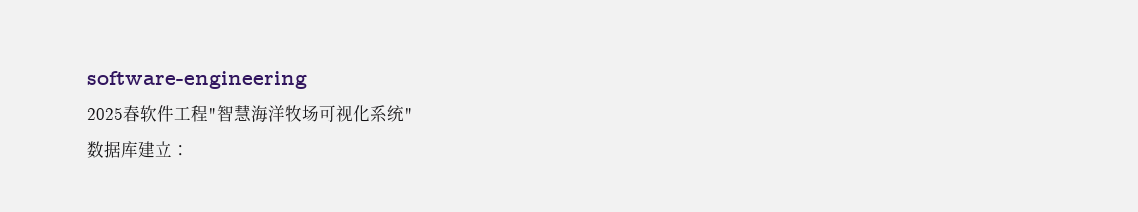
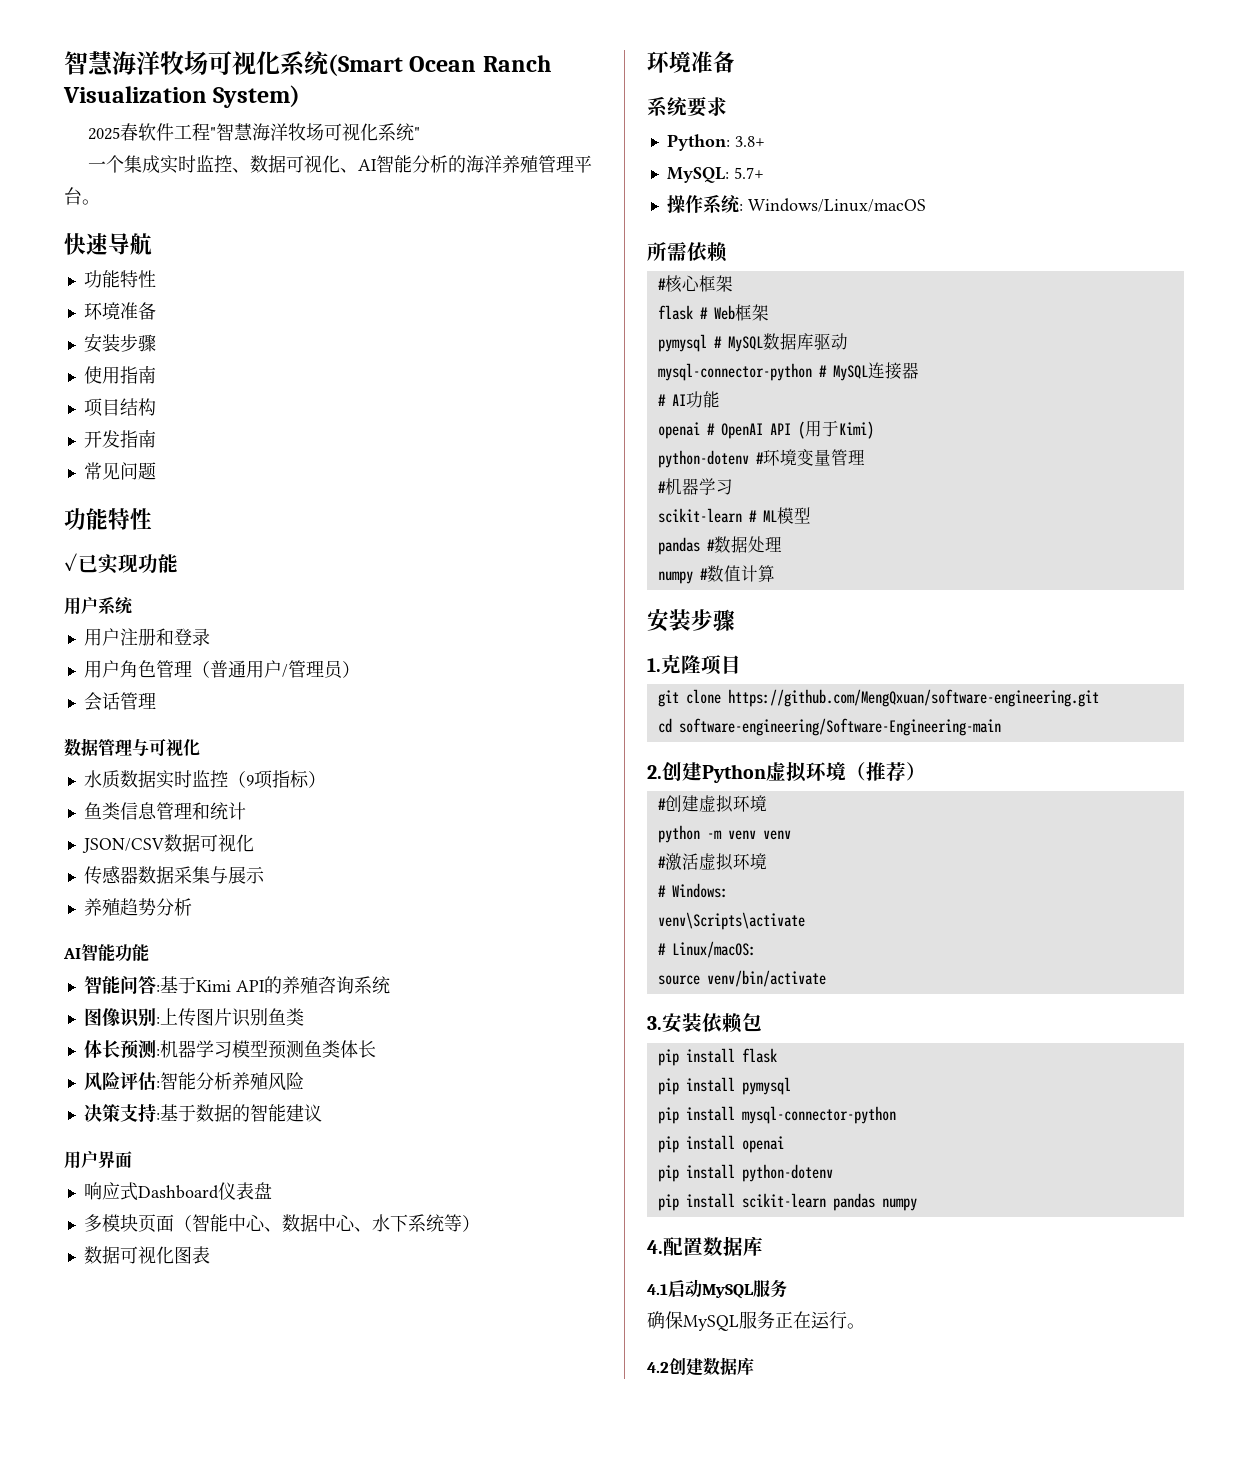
- software-engineering
+ 智慧海洋牧场可视化系统(Smart Ocean Ranch Visualization System)
- 数据库建立：
+ 一个集成实时监控、数据可视化、AI智能分析的海洋养殖管理平台。
+ 快速导航
+ 功能特性
+ 环境准备
+ 安装步骤
+ 使用指南
+ 项目结构
+ 开发指南
+ 常见问题
+ 功能特性
+ ✓已实现功能
+ 用户系统
+ 用户注册和登录
+ 用户角色管理（普通用户/管理员）
+ 会话管理
+ 数据管理与可视化
+ 水质数据实时监控（9项指标）
+ 鱼类信息管理和统计
+ JSON/CSV数据可视化
+ 传感器数据采集与展示
+ 养殖趋势分析
+ AI智能功能
+ 智能问答:基于Kimi API的养殖咨询系统
+ 图像识别:上传图片识别鱼类
+ 体长预测:机器学习模型预测鱼类体长
+ 风险评估:智能分析养殖风险
+ 决策支持:基于数据的智能建议
+ 用户界面
+ 响应式Dashboard仪表盘
+ 多模块页面（智能中心、数据中心、水下系统等）
+ 数据可视化图表
+ 环境准备
+ 系统要求
+ Python: 3.8+
+ MySQL: 5.7+
+ 操作系统: Windows/Linux/macOS
+ 所需依赖
+ #核心框架
+ flask # Web框架
+ pymysql # MySQL数据库驱动
+ mysql-connector-python # MySQL连接器
+ # AI功能
+ openai # OpenAI API (用于Kimi)
+ python-dotenv #环境变量管理
+ #机器学习
+ scikit-learn # ML模型
+ pandas #数据处理
+ numpy #数值计算
+ 安装步骤
+ 1.克隆项目
+ git clone https://github.com/MengQxuan/software-engineering.git
+ cd software-engineering/Software-Engineering-main
+ 2.创建Python虚拟环境（推荐）
+ #创建虚拟环境
+ python -m venv venv
+ #激活虚拟环境
+ # Windows:
+ venv\Scripts\activate
+ # Linux/macOS:
+ source venv/bin/activate
+ 3.安装依赖包
+ pip install flask
+ pip install pymysql
+ pip install mysql-connector-python
+ pip install openai
+ pip install python-dotenv
+ pip install scikit-learn pandas numpy
+ 4.配置数据库
+ 4.1启动MySQL服务
+ 确保MySQL服务正在运行。
+ 4.2创建数据库

